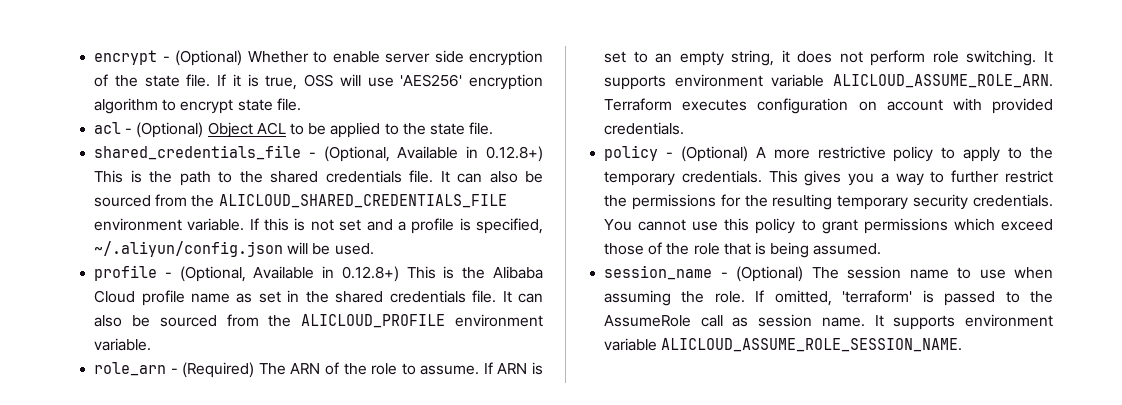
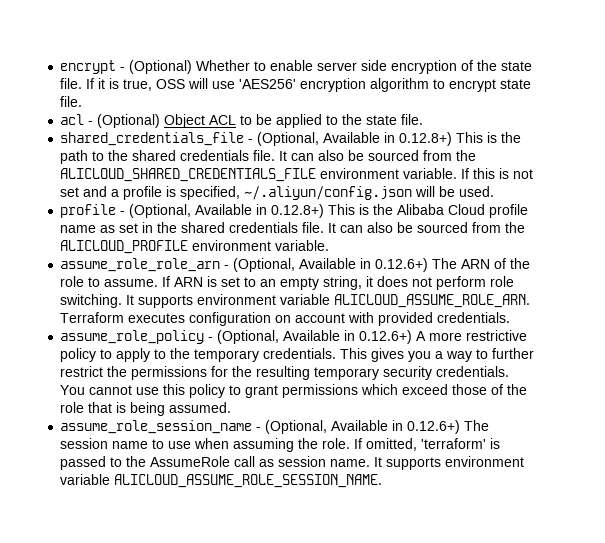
- role_arn - (Required) The ARN of the role to assume.
+ assume_role_role_arn - (Optional, Available in 0.12.6+) The ARN of the role to assume.
- policy - (Optional) A more restrictive policy to apply to the temporary credentials.
+ assume_role_policy - (Optional, Available in 0.12.6+) A more restrictive policy to apply to the temporary credentials.
- session_name - (Optional) The session name to use when assuming the role.
+ assume_role_session_name - (Optional, Available in 0.12.6+) The session name to use when assuming the role.

